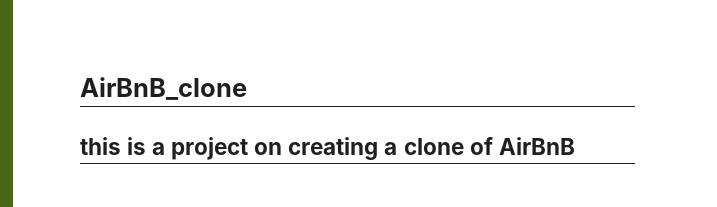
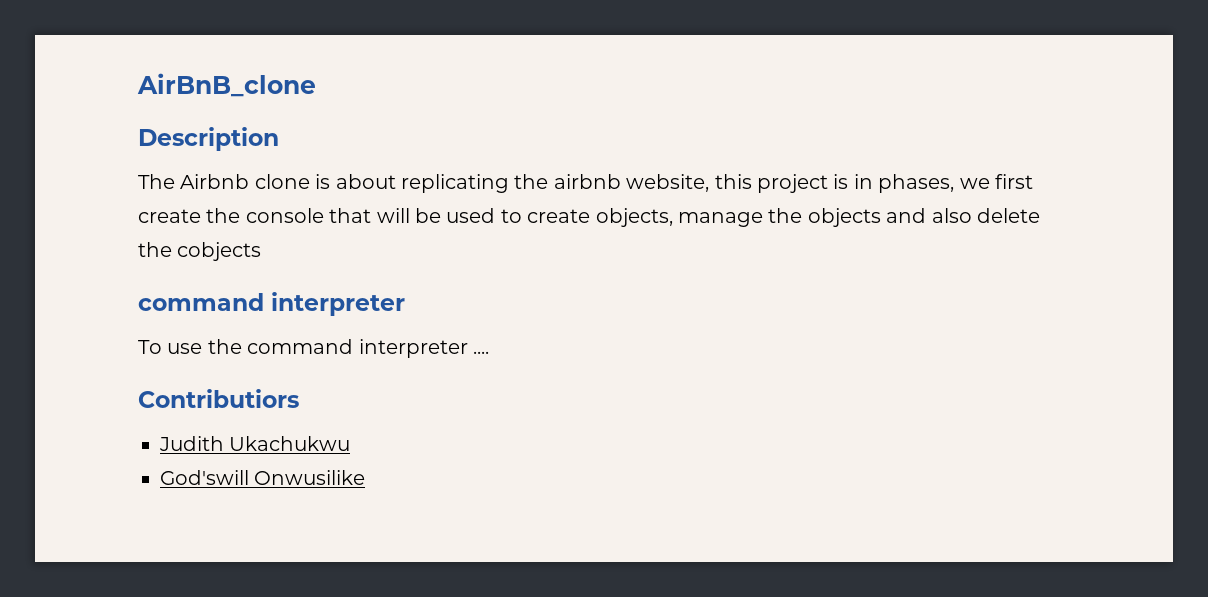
- this is a project on creating a clone of AirBnB
+ Description
+ The Airbnb clone is about replicating the airbnb website, this project is in phases, we first create the console that will be used to create objects, manage the objects and also delete the cobjects
+ command interpreter
+ To use the command interpreter ....
+ Contributiors
+ Judith Ukachukwu
+ God'swill Onwusilike

